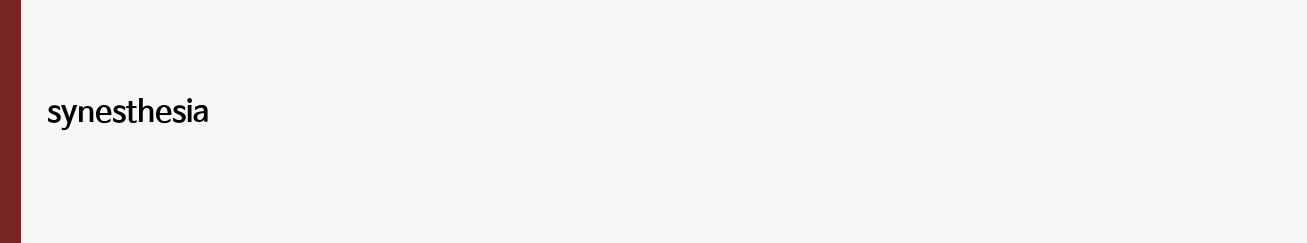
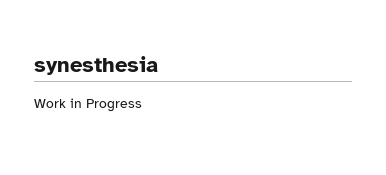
+ Work in Progress

